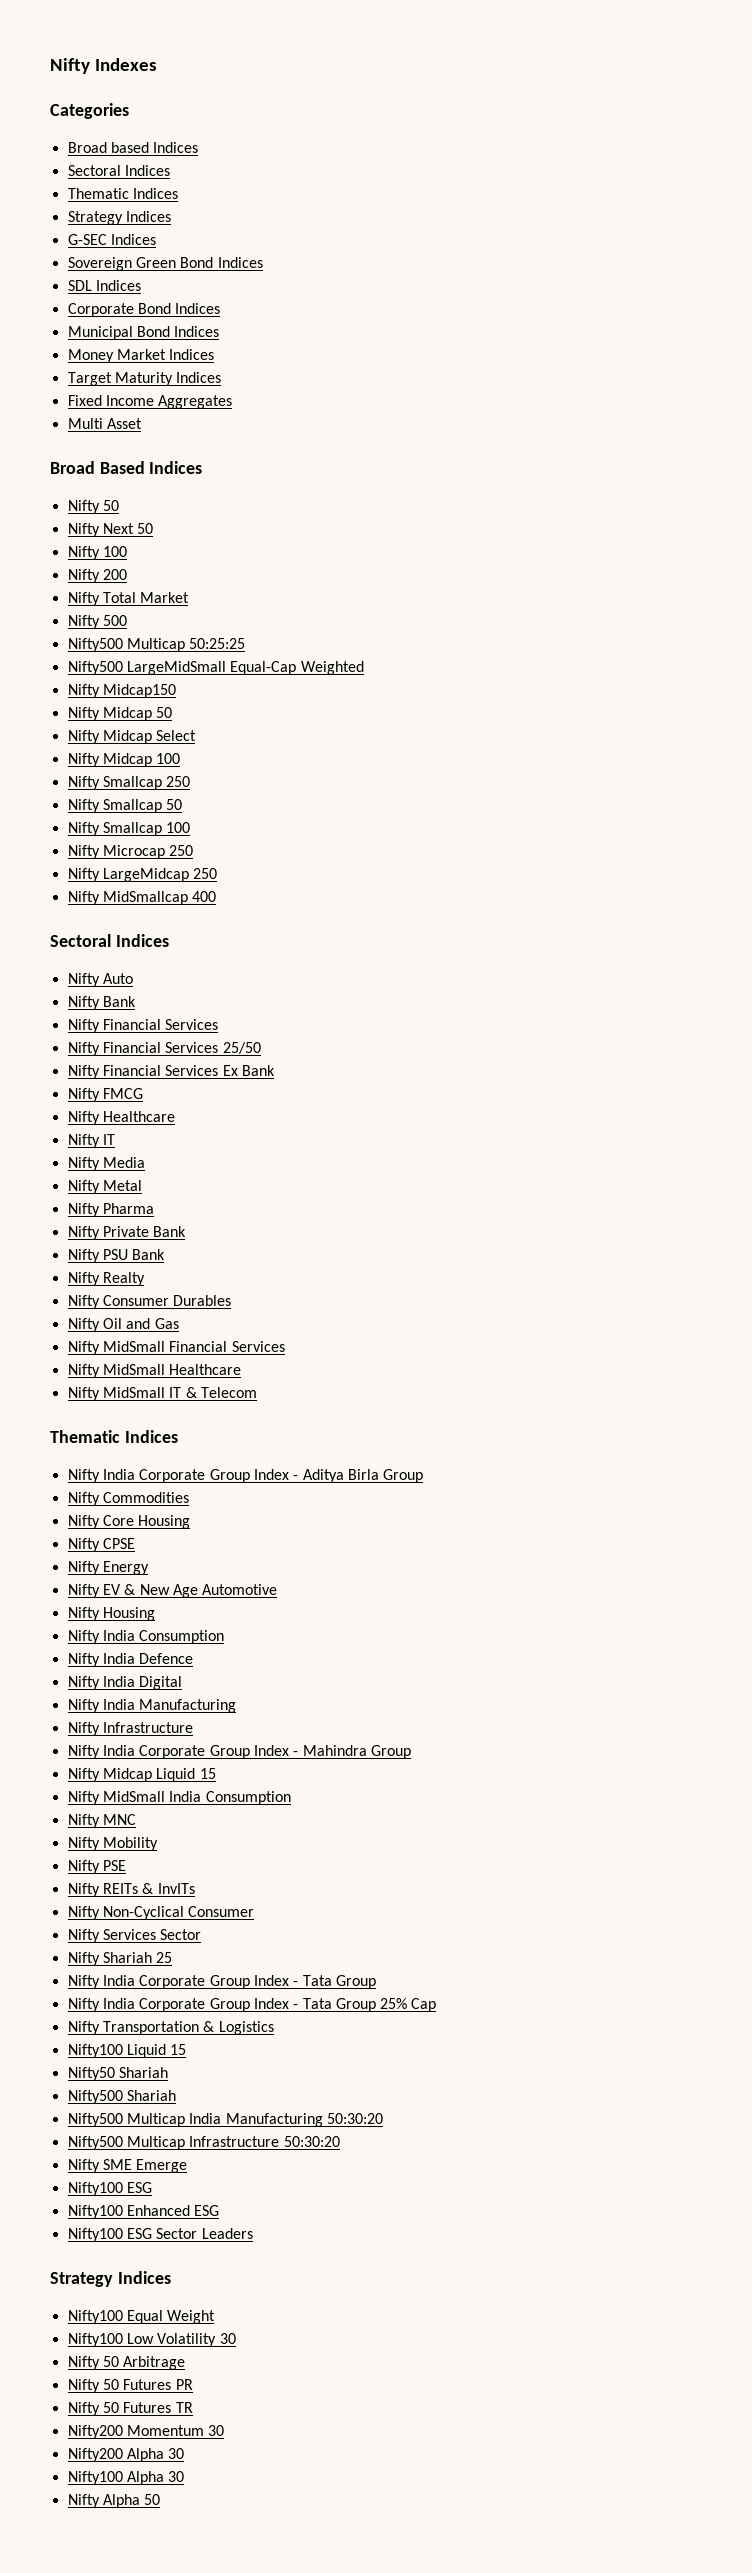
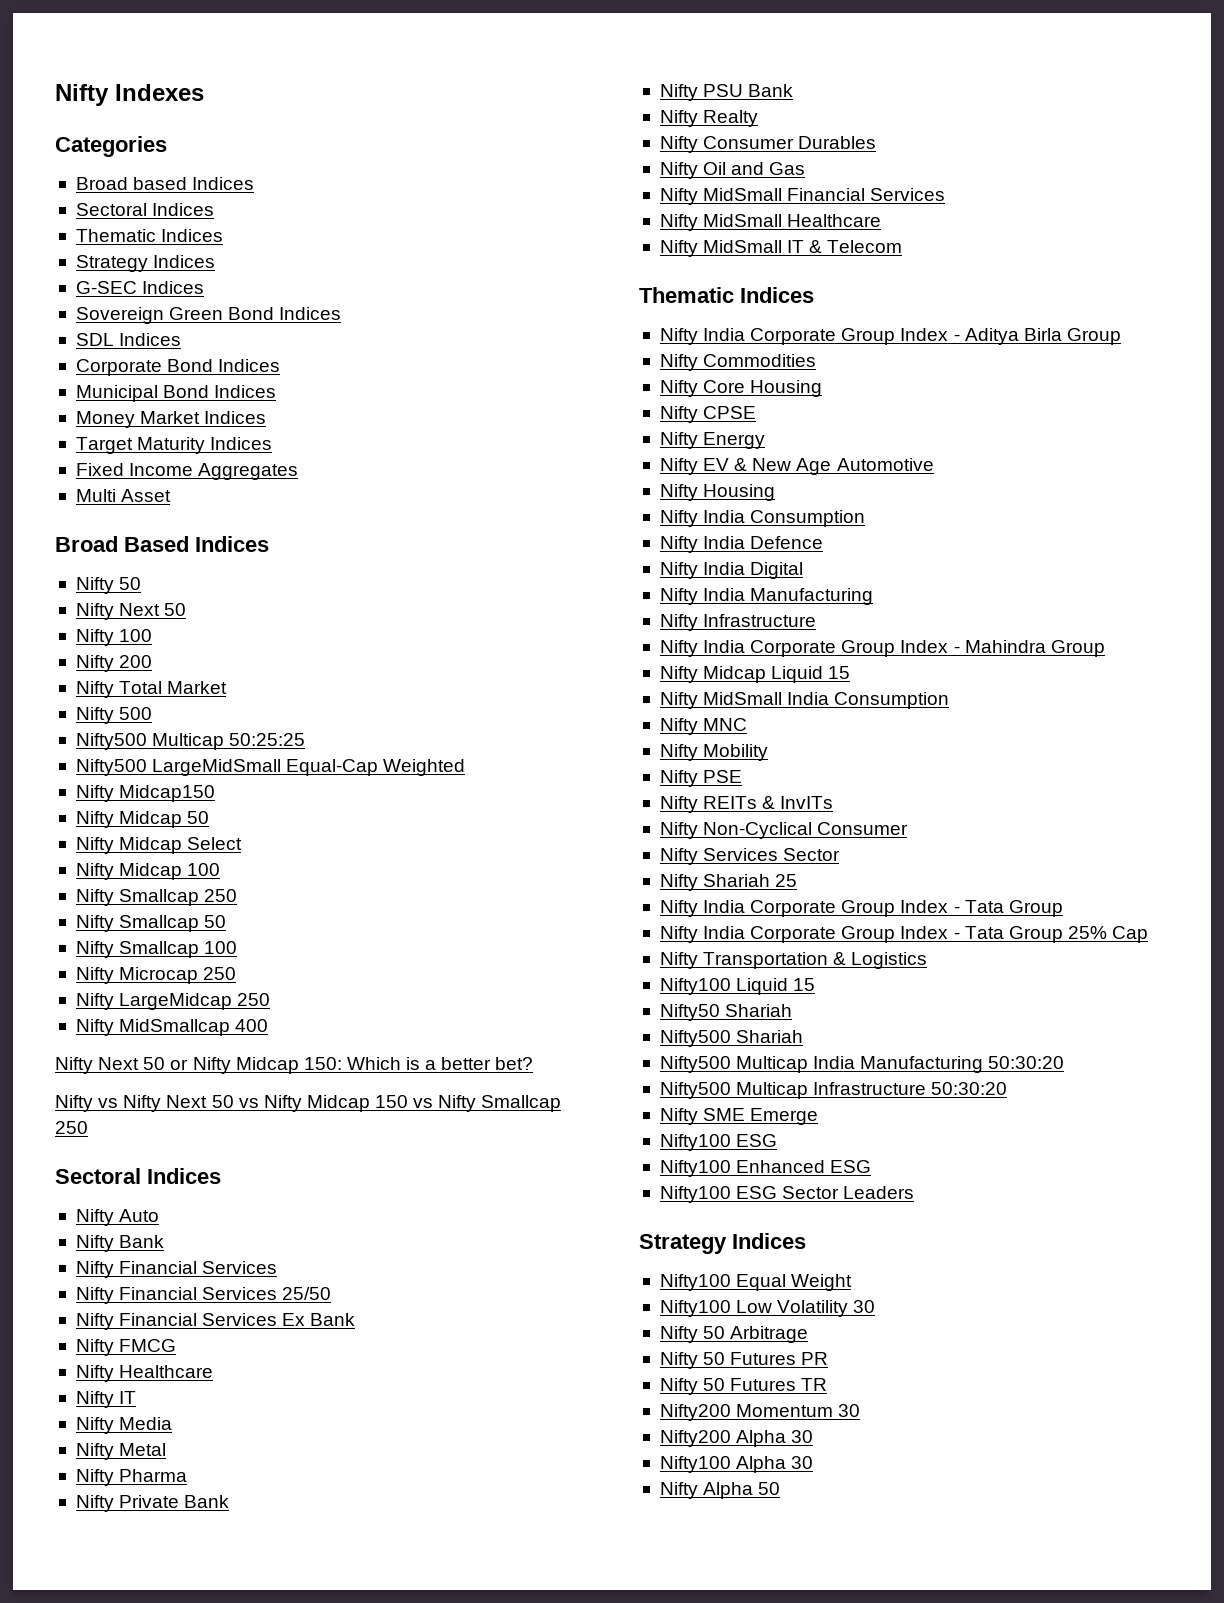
+ Nifty Next 50 or Nifty Midcap 150: Which is a better bet?
+ Nifty vs Nifty Next 50 vs Nifty Midcap 150 vs Nifty Smallcap 250

